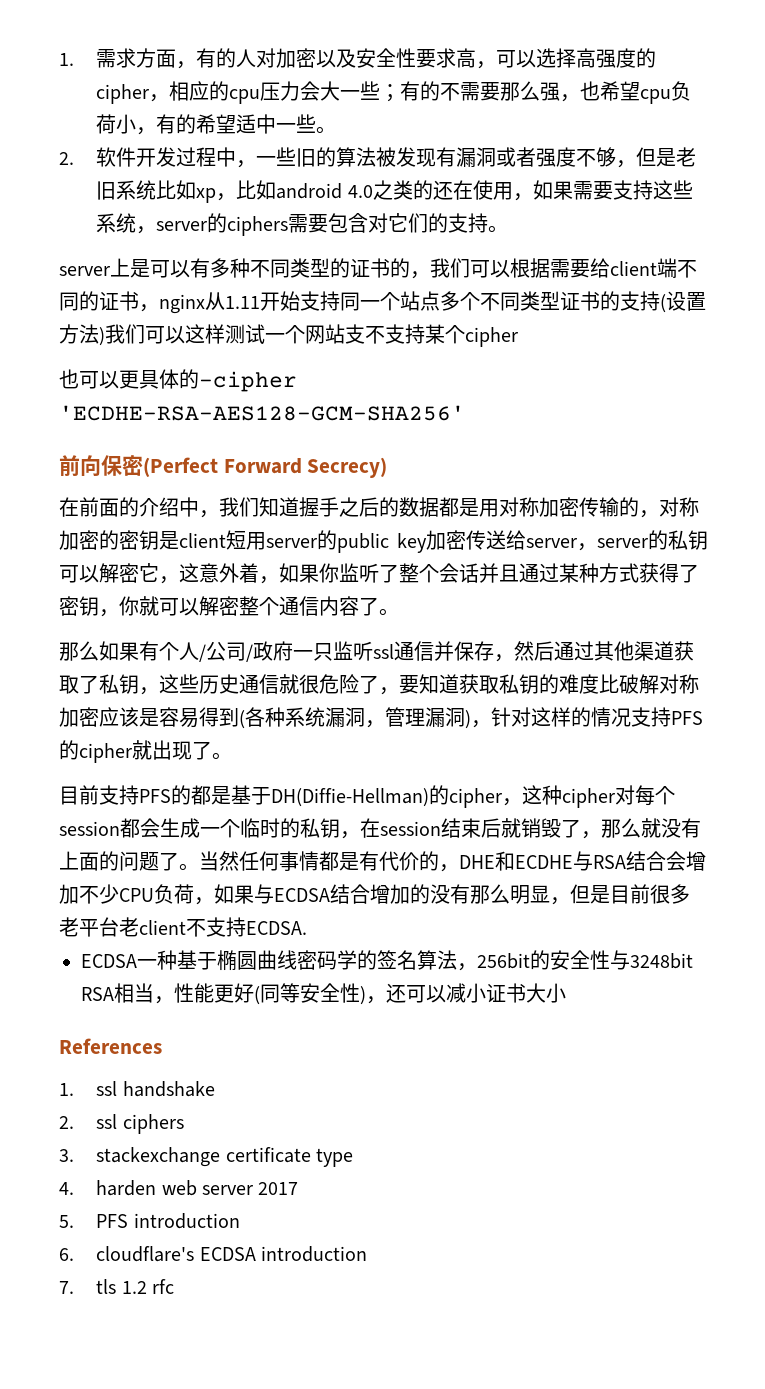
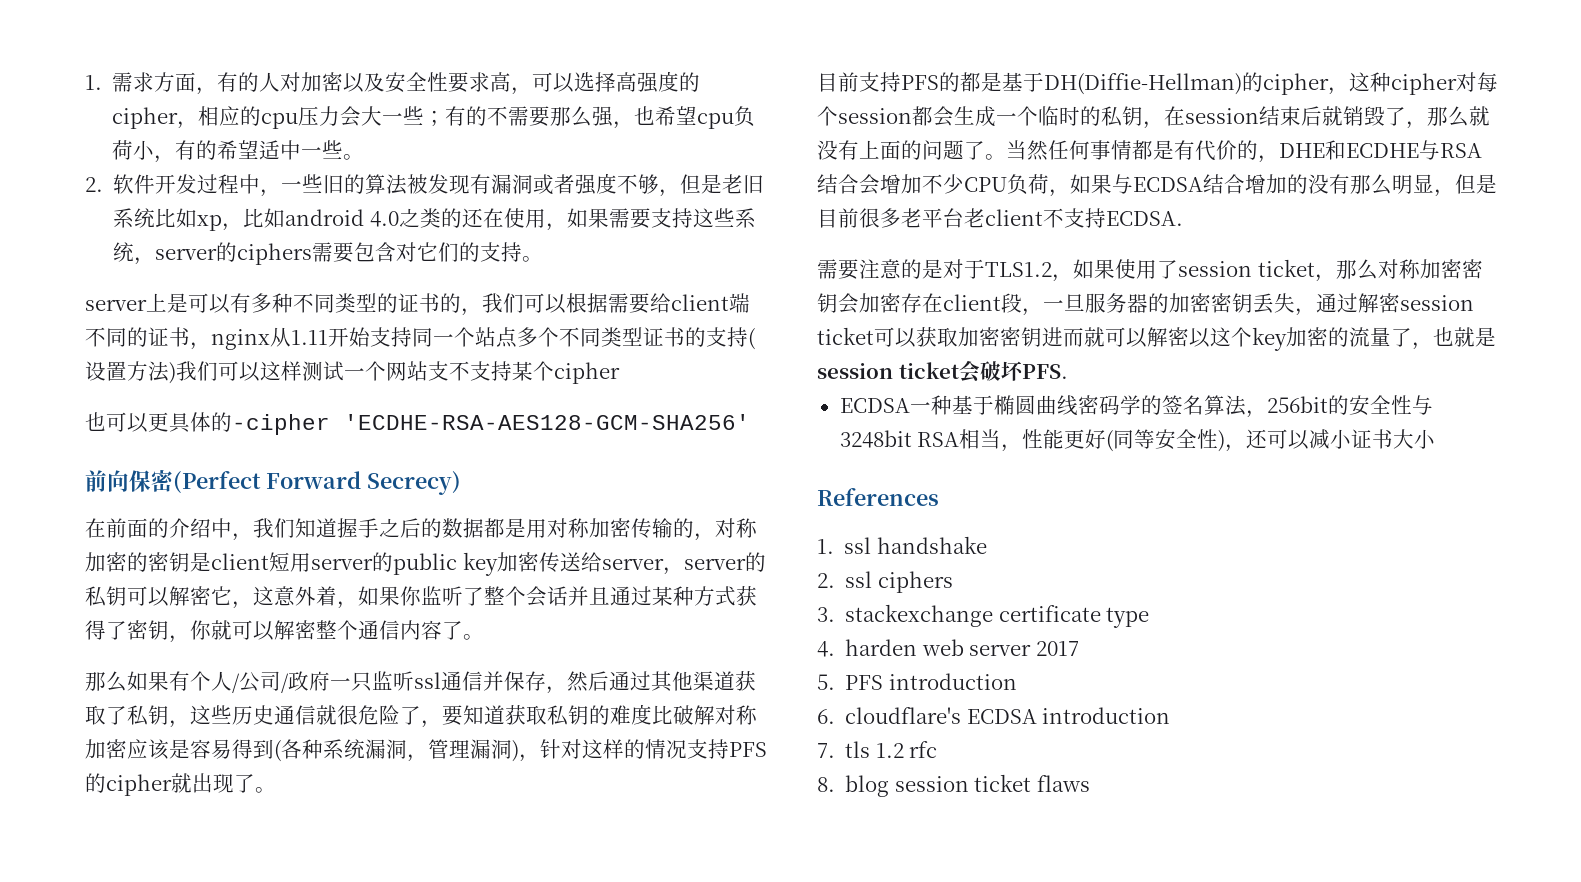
+ 需要注意的是对于TLS1.2，如果使用了session ticket，那么对称加密密钥会加密存在client段，一旦服务器的加密密钥丢失，通过解密session ticket可以获取加密密钥进而就可以解密以这个key加密的流量了，也就是session ticket会破坏PFS.
+ 8. blog session ticket flaws

